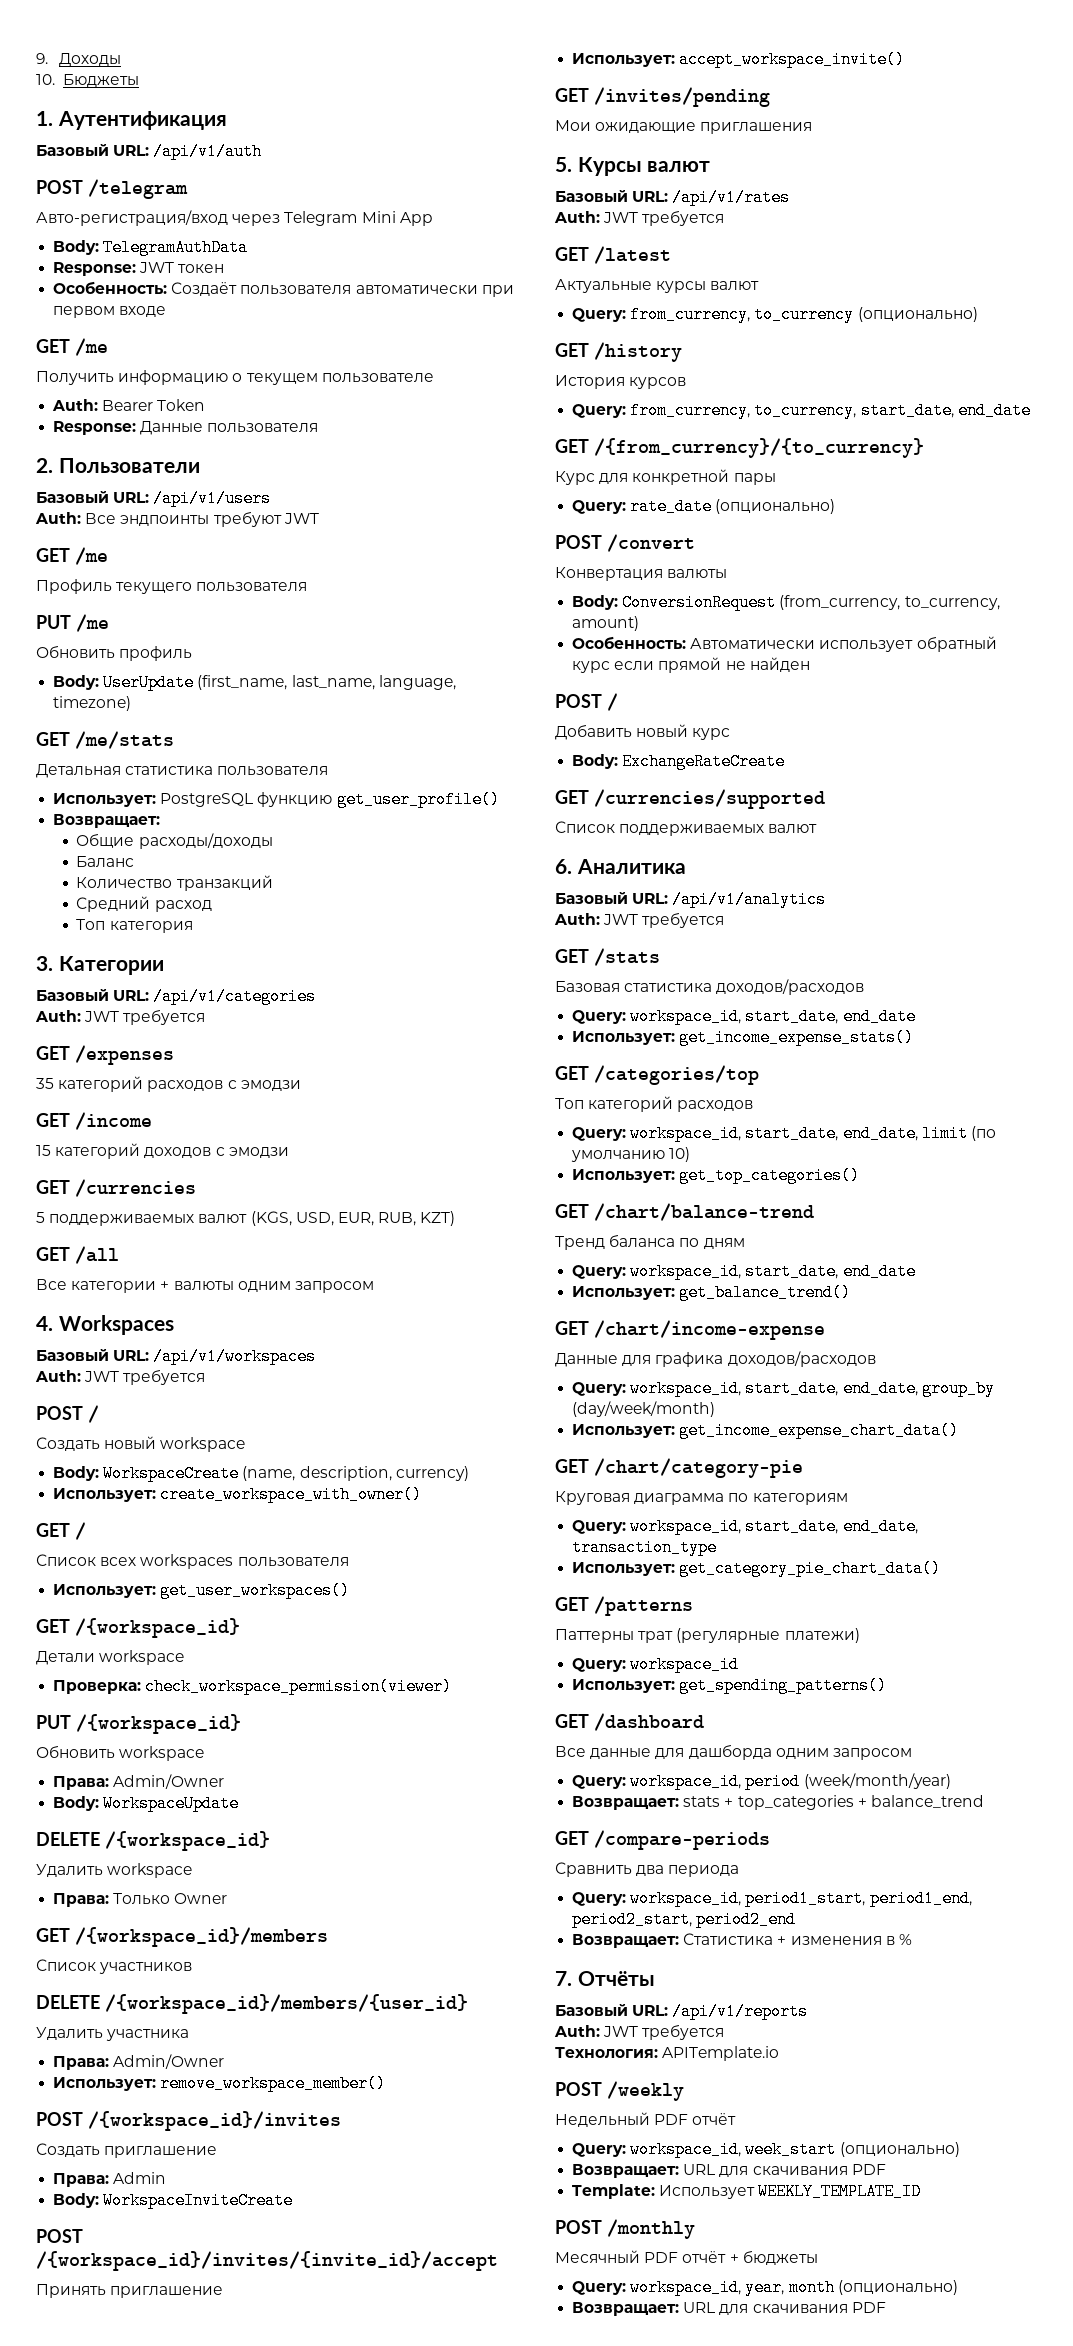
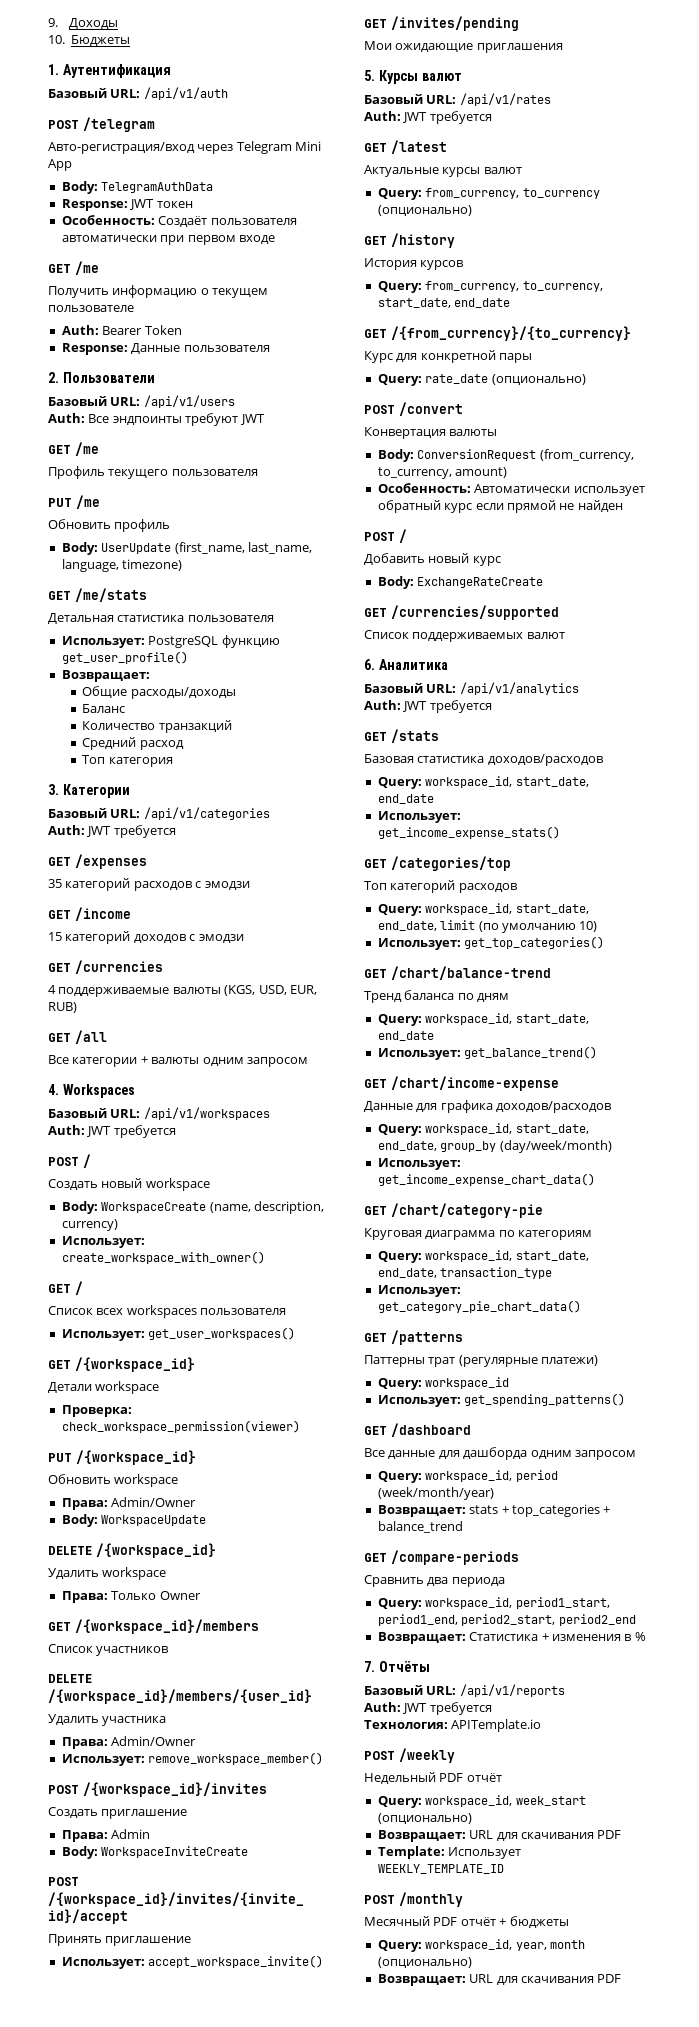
- 5 поддерживаемых валют (KGS, USD, EUR, RUB, KZT)
+ 4 поддерживаемые валюты (KGS, USD, EUR, RUB)

